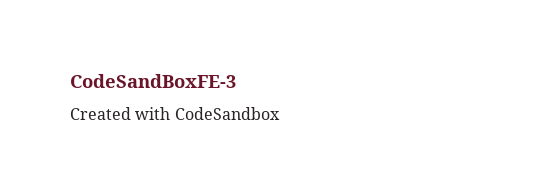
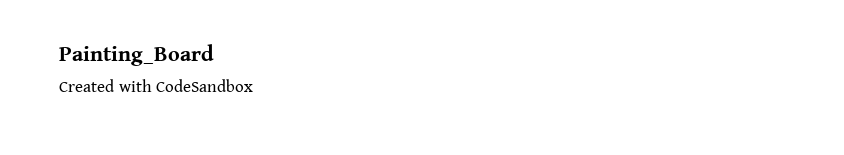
- CodeSandBoxFE-3
+ Painting_Board

